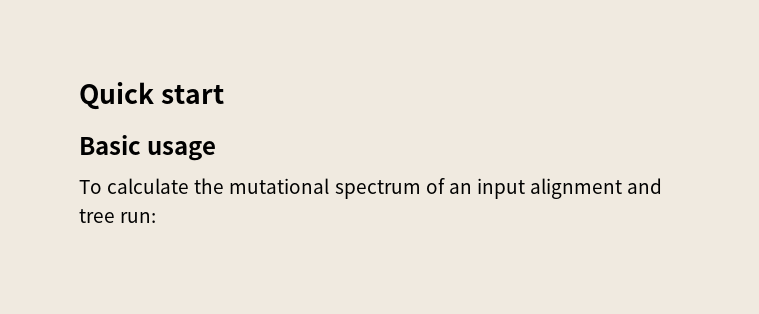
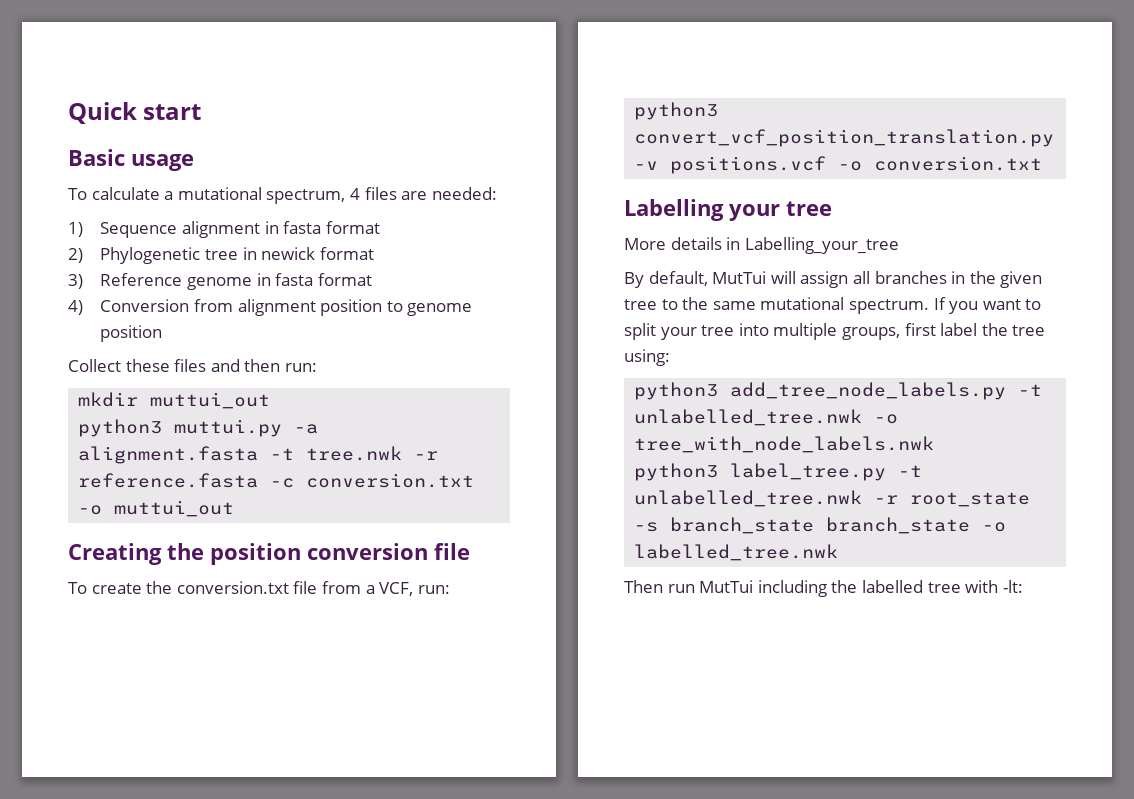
- To calculate the mutational spectrum of an input alignment and tree run:
+ To calculate a mutational spectrum, 4 files are needed:
+ 1) Sequence alignment in fasta format
+ 2) Phylogenetic tree in newick format
+ 3) Reference genome in fasta format
+ 4) Conversion from alignment position to genome position
+ Collect these files and then run:
+ mkdir muttui_out
+ python3 muttui.py -a alignment.fasta -t tree.nwk -r reference.fasta -c conversion.txt -o muttui_out
+ Creating the position conversion file
+ To create the conversion.txt file from a VCF, run:
+ python3 convert_vcf_position_translation.py -v positions.vcf -o conversion.txt
+ Labelling your tree
+ More details in Labelling_your_tree
+ By default, MutTui will assign all branches in the given tree to the same mutational spectrum. If you want to split your tree into multiple groups, first label the tree using:
+ python3 add_tree_node_labels.py -t unlabelled_tree.nwk -o tree_with_node_labels.nwk
+ python3 label_tree.py -t unlabelled_tree.nwk -r root_state -s branch_state branch_state -o labelled_tree.nwk
+ Then run MutTui including the labelled tree with -lt:

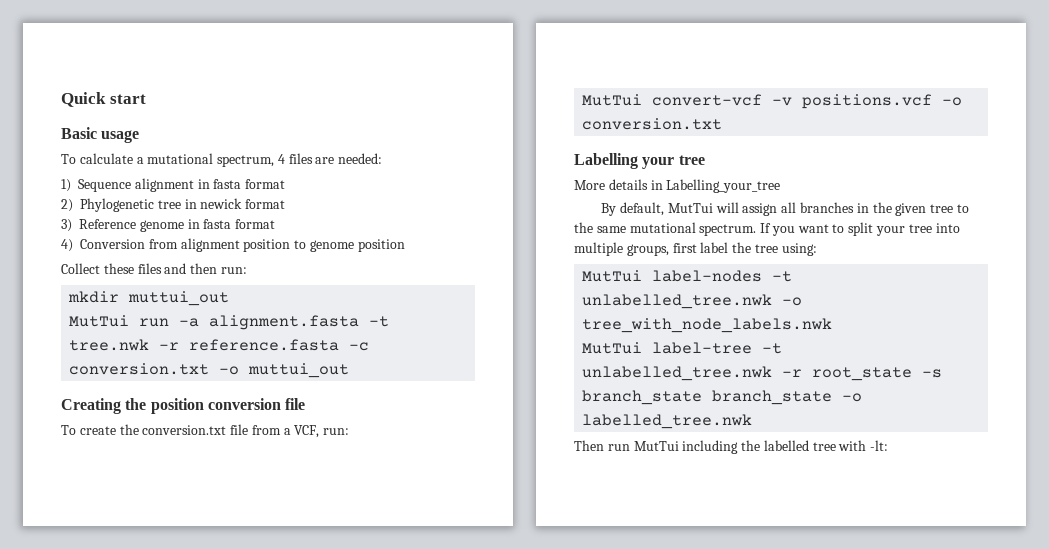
- python3 muttui.py -a alignment.fasta -t tree.nwk -r reference.fasta -c conversion.txt -o muttui_out
+ MutTui run -a alignment.fasta -t tree.nwk -r reference.fasta -c conversion.txt -o muttui_out
- python3 convert_vcf_position_translation.py -v positions.vcf -o conversion.txt
+ MutTui convert-vcf -v positions.vcf -o conversion.txt
- python3 add_tree_node_labels.py -t unlabelled_tree.nwk -o tree_with_node_labels.nwk
+ MutTui label-nodes -t unlabelled_tree.nwk -o tree_with_node_labels.nwk
- python3 label_tree.py -t unlabelled_tree.nwk -r root_state -s branch_state branch_state -o labelled_tree.nwk
+ MutTui label-tree -t unlabelled_tree.nwk -r root_state -s branch_state branch_state -o labelled_tree.nwk

